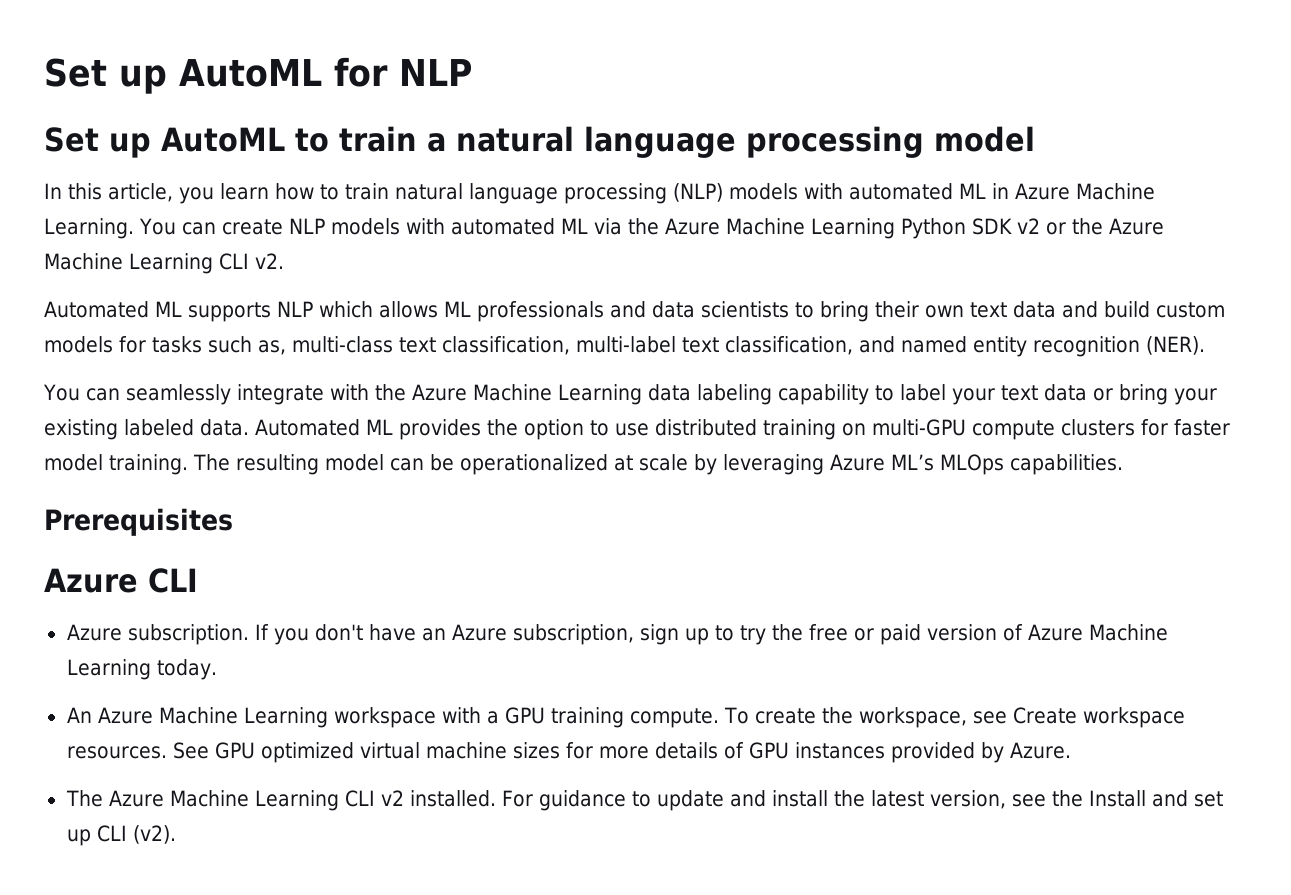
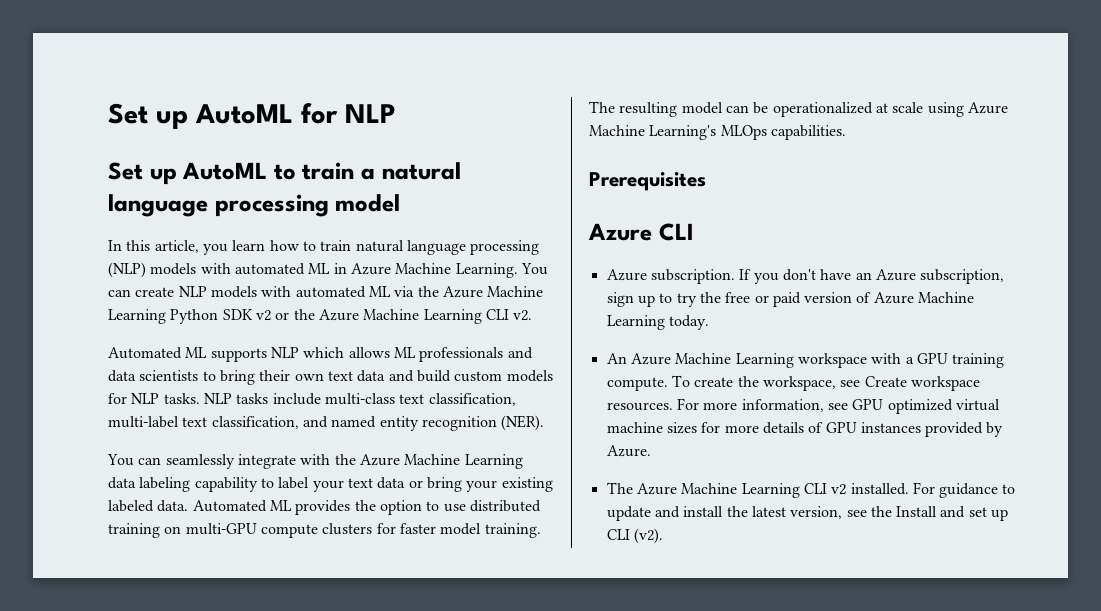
- Automated ML supports NLP which allows ML professionals and data scientists to bring their own text data and build custom models for tasks such as, multi-class text classification, multi-label text classification, and named entity recognition (NER).
+ Automated ML supports NLP which allows ML professionals and data scientists to bring their own text data and build custom models for NLP tasks. NLP tasks include multi-class text classification, multi-label text classification, and named entity recognition (NER).
- The resulting model can be operationalized at scale by leveraging Azure ML’s MLOps capabilities.
+ The resulting model can be operationalized at scale using Azure Machine Learning's MLOps capabilities.
- See GPU optimized virtual machine sizes for more details of GPU instances provided by Azure.
+ For more information, see GPU optimized virtual machine sizes for more details of GPU instances provided by Azure.

